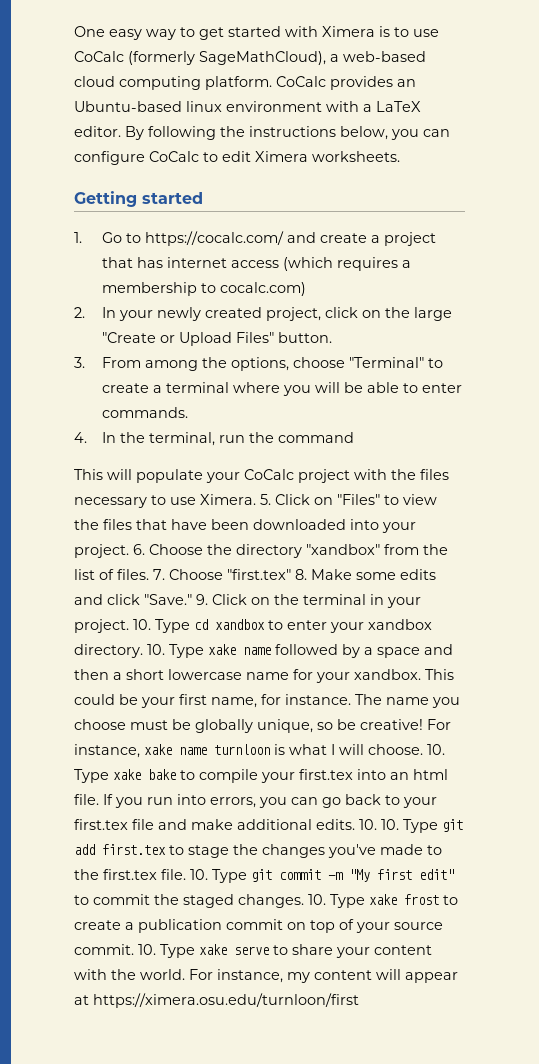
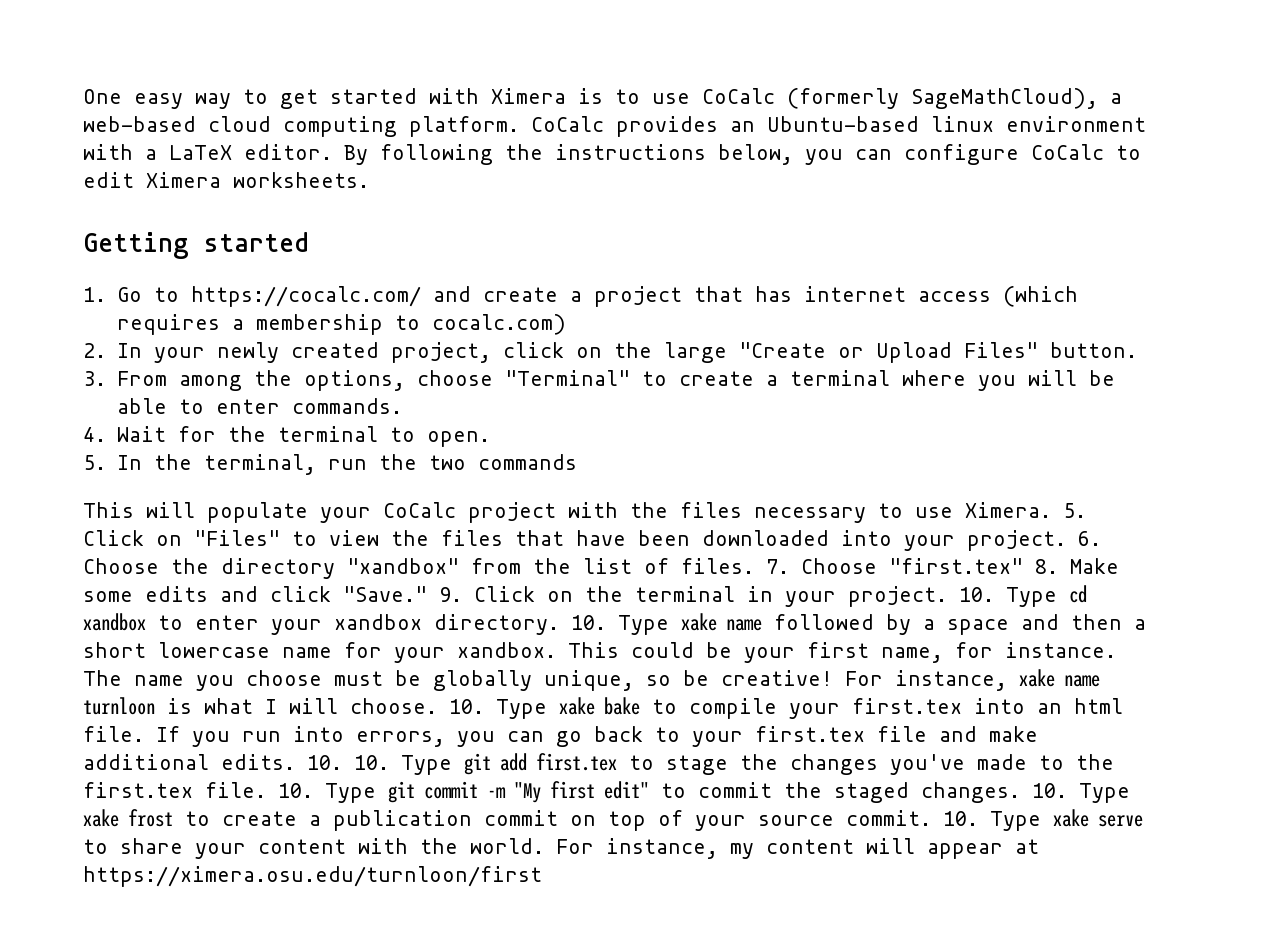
- 4. In the terminal, run the command
+ 4. Wait for the terminal to open.
+ 5. In the terminal, run the two commands

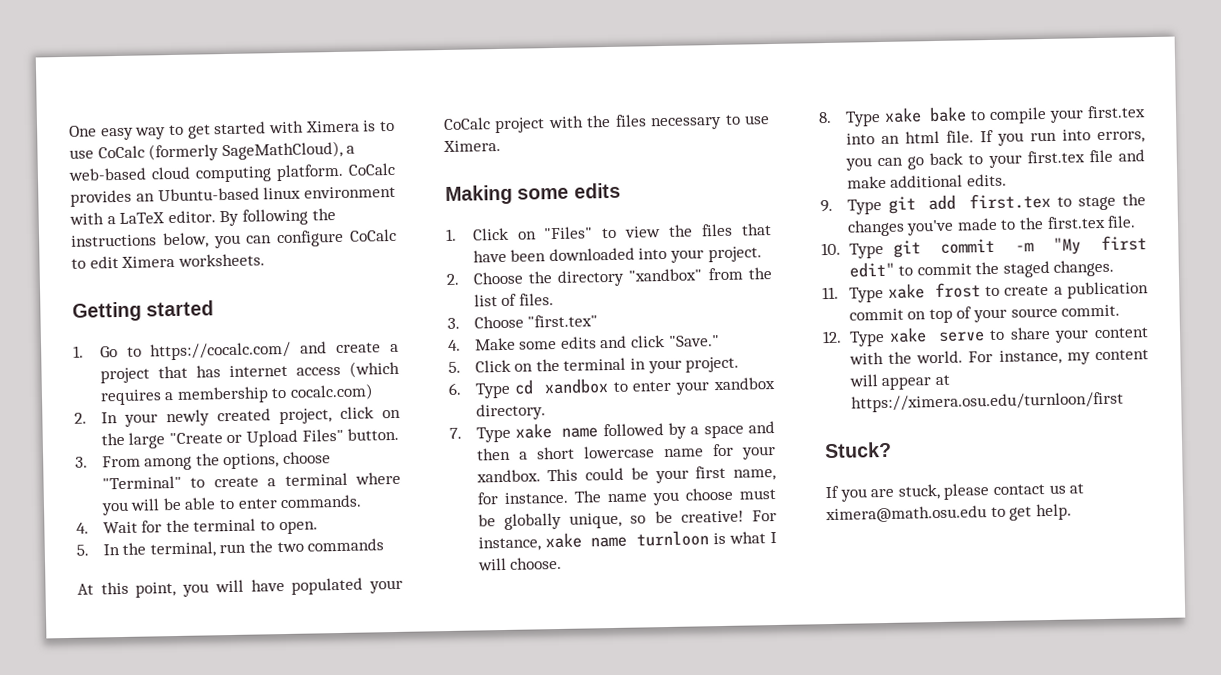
- This will populate your CoCalc project with the files necessary to use Ximera. 5. Click on "Files" to view the files that have been downloaded into your project. 6. Choose the directory "xandbox" from the list of files. 7. Choose "first.tex" 8. Make some edits and click "Save." 9. Click on the terminal in your project. 10. Type cd xandbox to enter your xandbox directory. 10. Type xake name followed by a space and then a short lowercase name for your xandbox.
+ At this point, you will have populated your CoCalc project with the files necessary to use Ximera.
+ Making some edits
+ 1. Click on "Files" to view the files that have been downloaded into your project.
+ 2. Choose the directory "xandbox" from the list of files.
+ 3. Choose "first.tex"
+ 4. Make some edits and click "Save."
+ 5. Click on the terminal in your project.
+ 6. Type cd xandbox to enter your xandbox directory.
+ 7. Type xake name followed by a space and then a short lowercase name for your xandbox.
- For instance, xake name turnloon is what I will choose. 10. Type xake bake to compile your first.tex into an html file.
+ For instance, xake name turnloon is what I will choose.
+ 8. Type xake bake to compile your first.tex into an html file.
- If you run into errors, you can go back to your first.tex file and make additional edits. 10. 10. Type git add first.tex to stage the changes you've made to the first.tex file. 10. Type git commit -m "My first edit" to commit the staged changes. 10. Type xake frost to create a publication commit on top of your source commit. 10. Type xake serve to share your content with the world.
+ If you run into errors, you can go back to your first.tex file and make additional edits.
+ 9. Type git add first.tex to stage the changes you've made to the first.tex file.
+ 10. Type git commit -m "My first edit" to commit the staged changes.
+ 11. Type xake frost to create a publication commit on top of your source commit.
+ 12. Type xake serve to share your content with the world.
+ Stuck?
+ If you are stuck, please contact us at ximera@math.osu.edu to get help.

